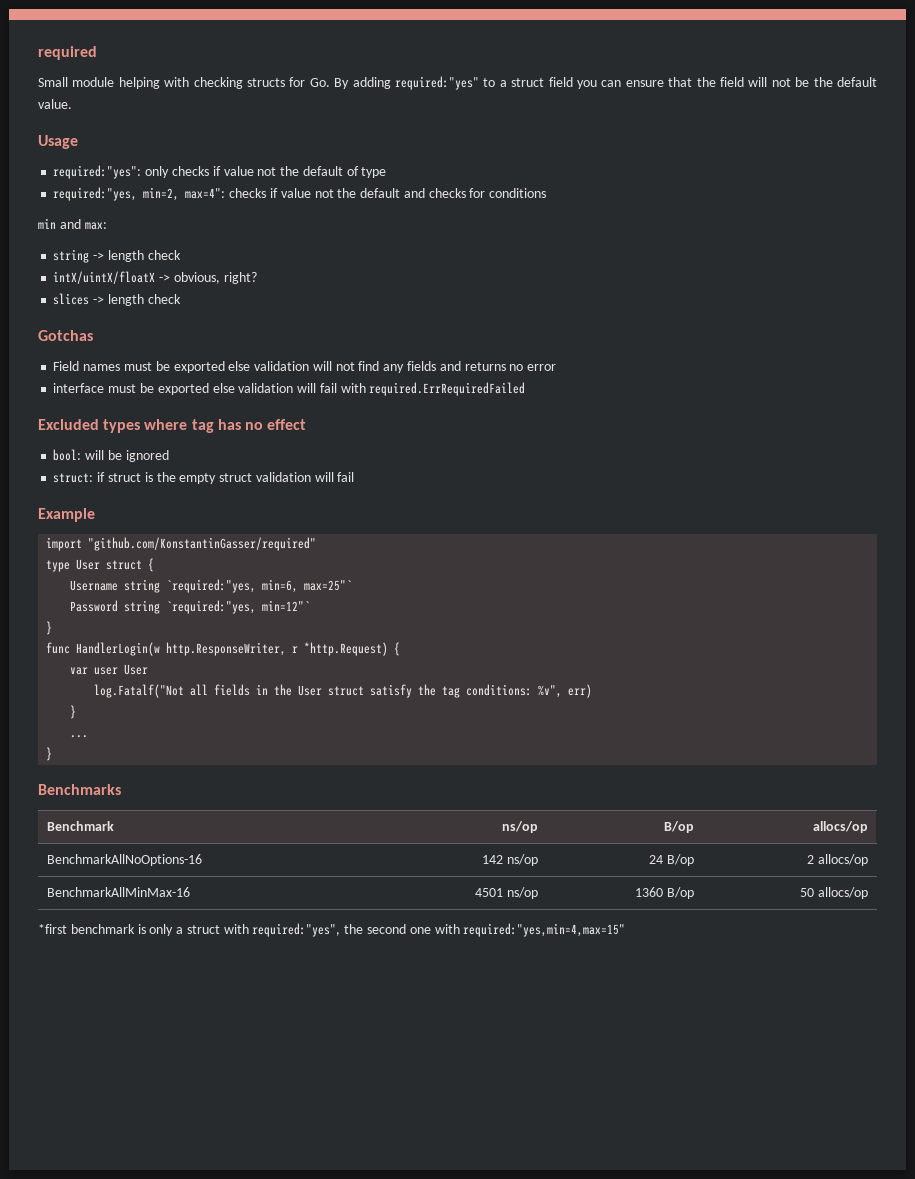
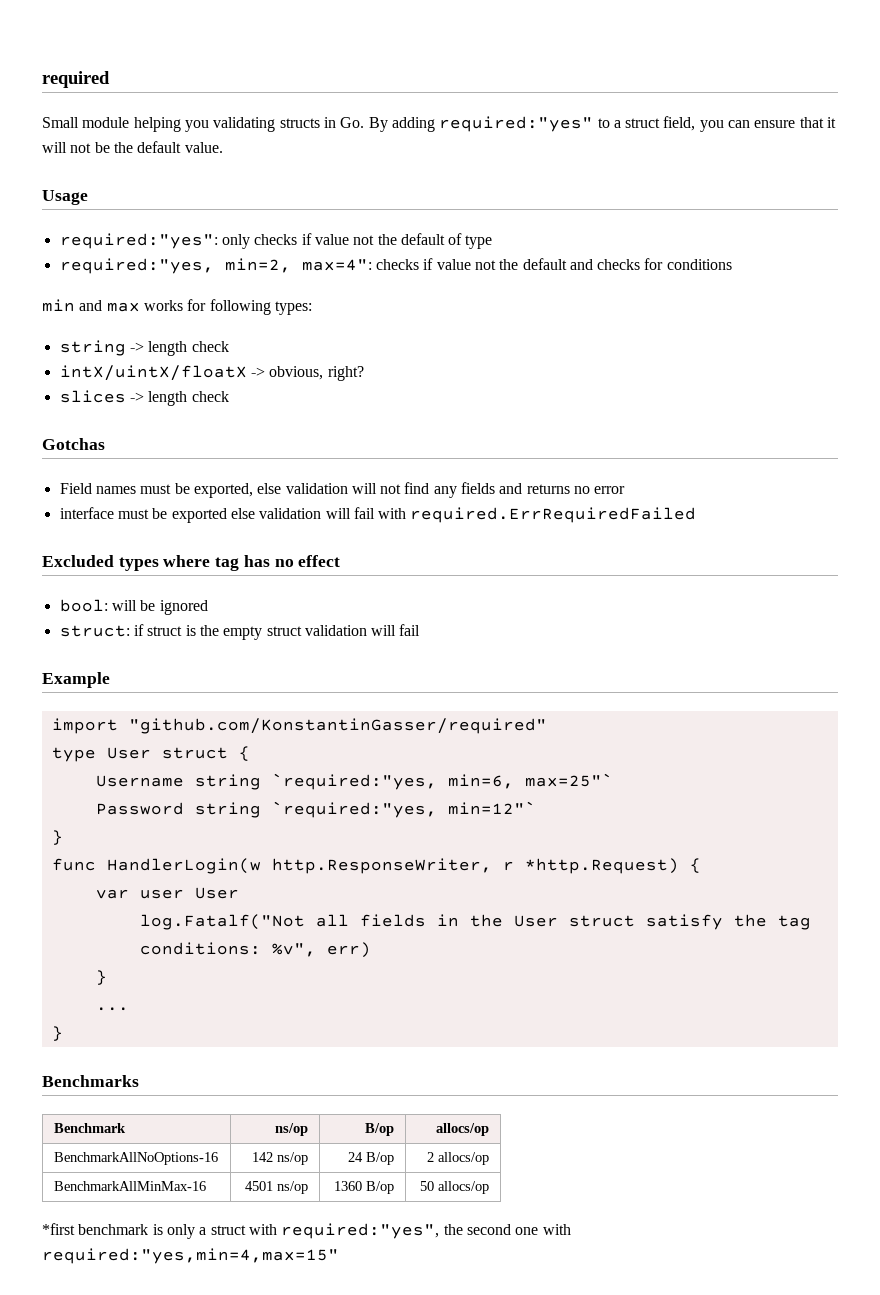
- Small module helping with checking structs for Go. By adding required:"yes" to a struct field you can ensure that the field will not be the default value.
+ Small module helping you validating structs in Go. By adding required:"yes" to a struct field, you can ensure that it will not be the default value.
- min and max:
+ min and max works for following types:
- Field names must be exported else validation will not find any fields and returns no error
+ Field names must be exported, else validation will not find any fields and returns no error

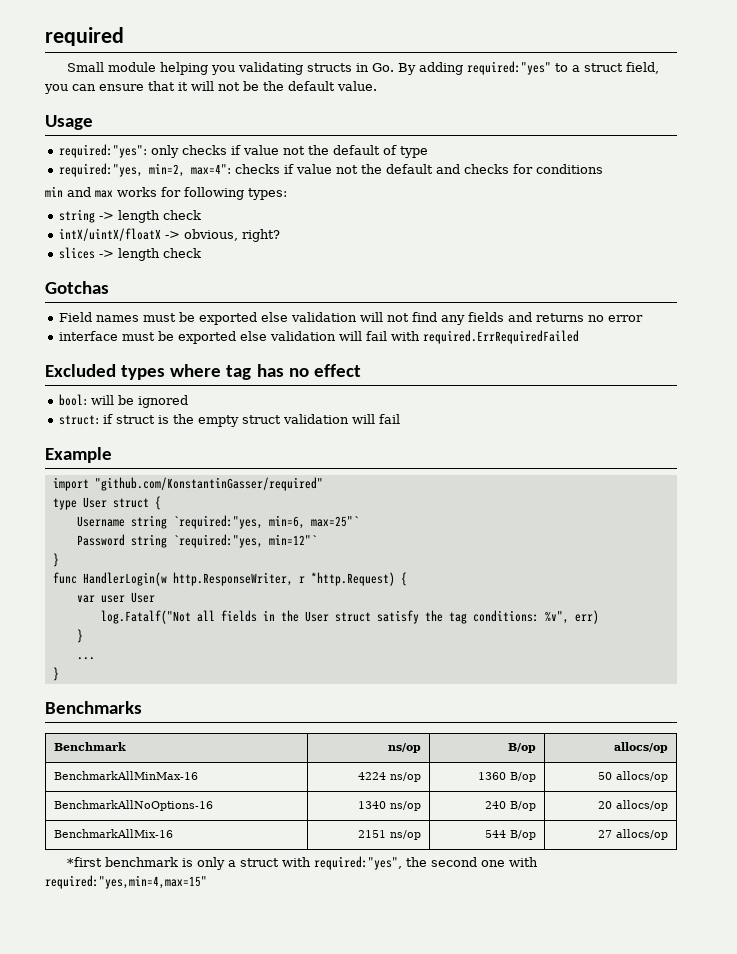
- Field names must be exported, else validation will not find any fields and returns no error
+ Field names must be exported else validation will not find any fields and returns no error
- BenchmarkAllNoOptions-16 | 142 ns/op | 24 B/op | 2 allocs/op
- BenchmarkAllMinMax-16 | 4501 ns/op | 1360 B/op | 50 allocs/op
+ BenchmarkAllMinMax-16 | 4224 ns/op | 1360 B/op | 50 allocs/op
+ BenchmarkAllNoOptions-16 | 1340 ns/op | 240 B/op | 20 allocs/op
+ BenchmarkAllMix-16 | 2151 ns/op | 544 B/op | 27 allocs/op

